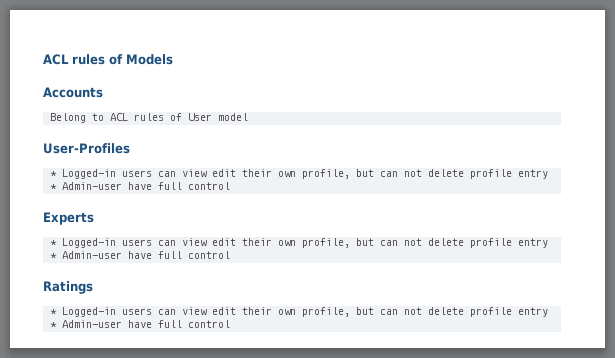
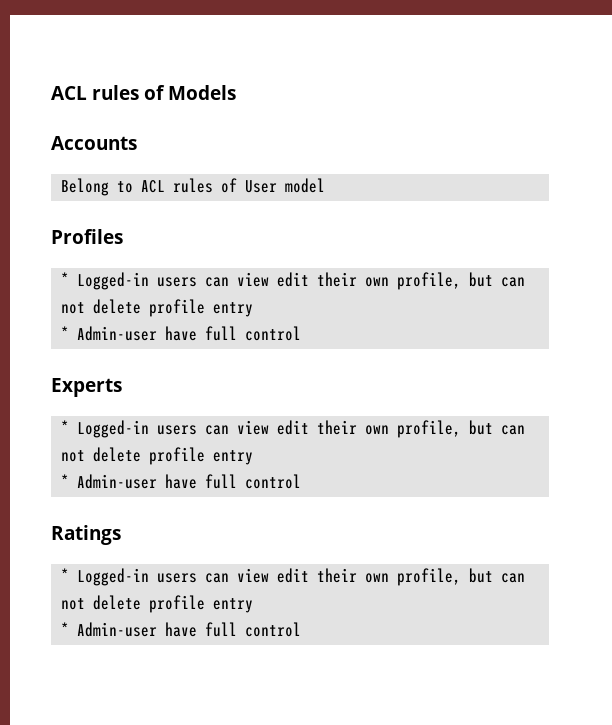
- User-Profiles
+ Profiles

